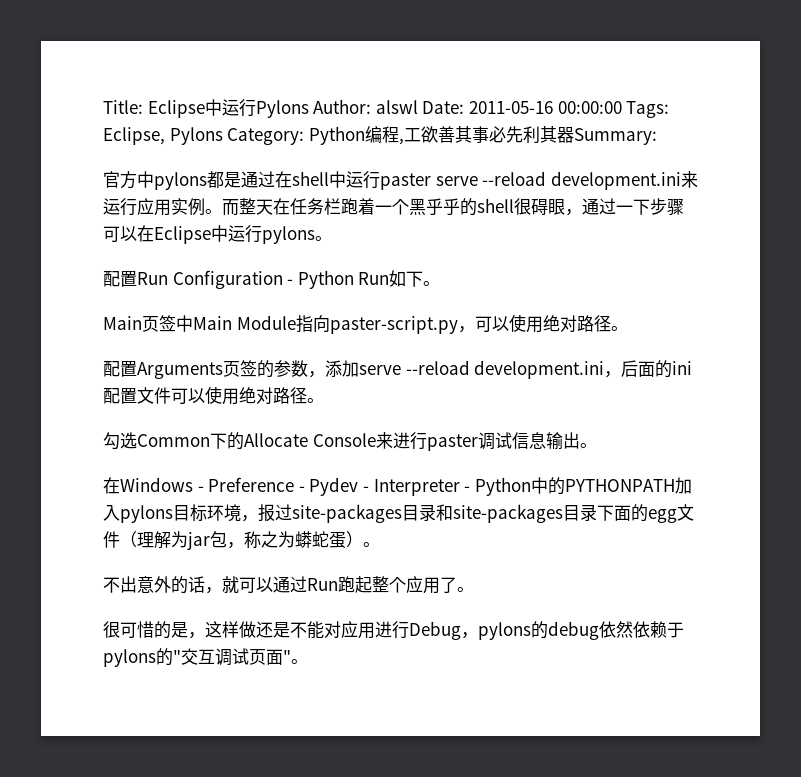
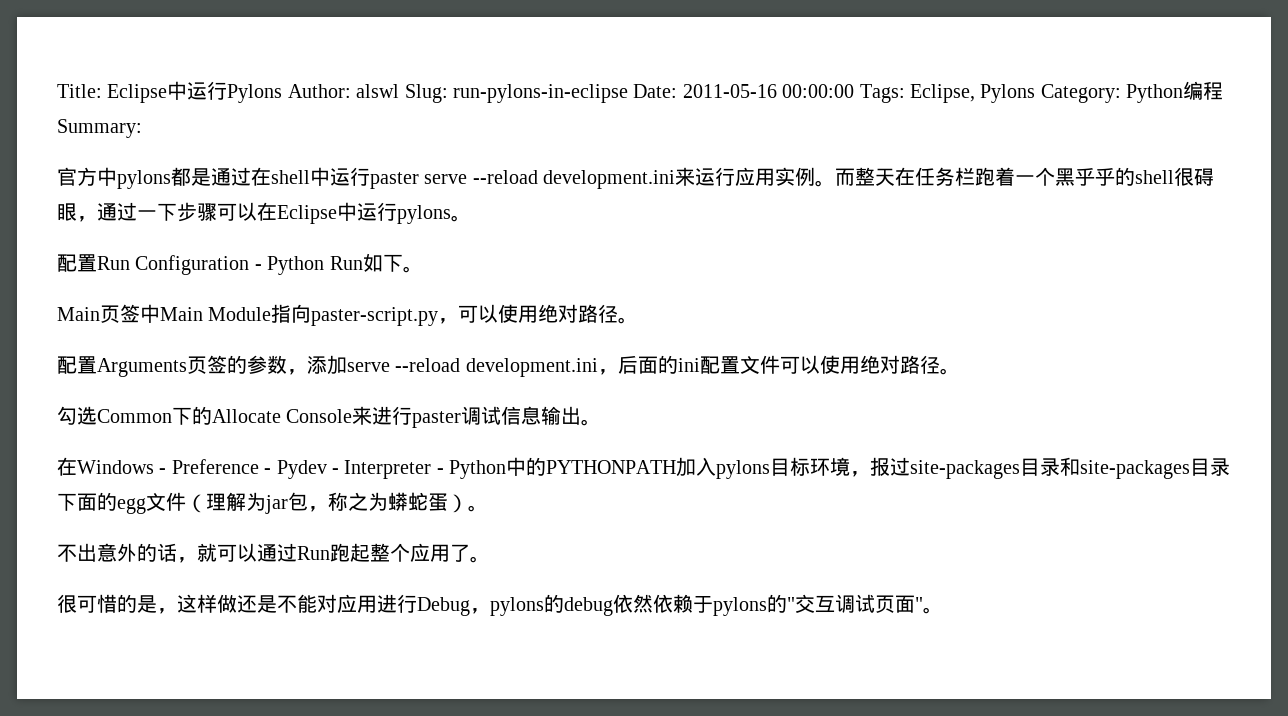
- Title: Eclipse中运行Pylons Author: alswl Date: 2011-05-16 00:00:00 Tags: Eclipse, Pylons Category: Python编程,工欲善其事必先利其器Summary:
+ Title: Eclipse中运行Pylons Author: alswl Slug: run-pylons-in-eclipse Date: 2011-05-16 00:00:00 Tags: Eclipse, Pylons Category: Python编程Summary:

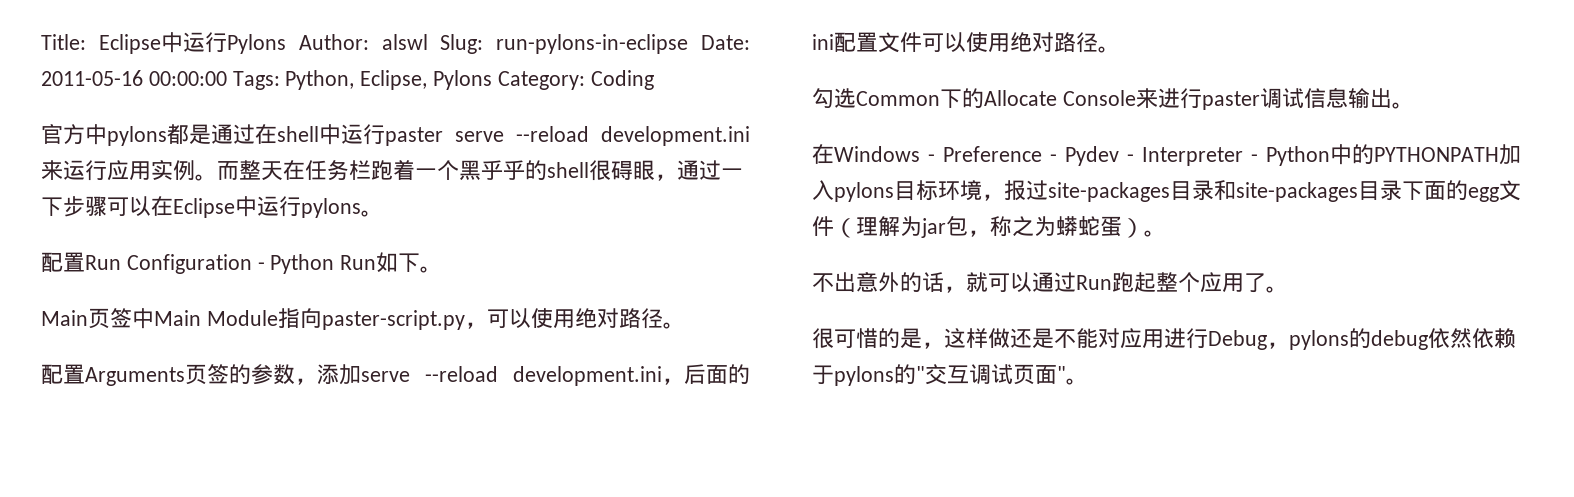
- Title: Eclipse中运行Pylons Author: alswl Slug: run-pylons-in-eclipse Date: 2011-05-16 00:00:00 Tags: Eclipse, Pylons Category: Python编程Summary:
+ Title: Eclipse中运行Pylons Author: alswl Slug: run-pylons-in-eclipse Date: 2011-05-16 00:00:00 Tags: Python, Eclipse, Pylons Category: Coding

